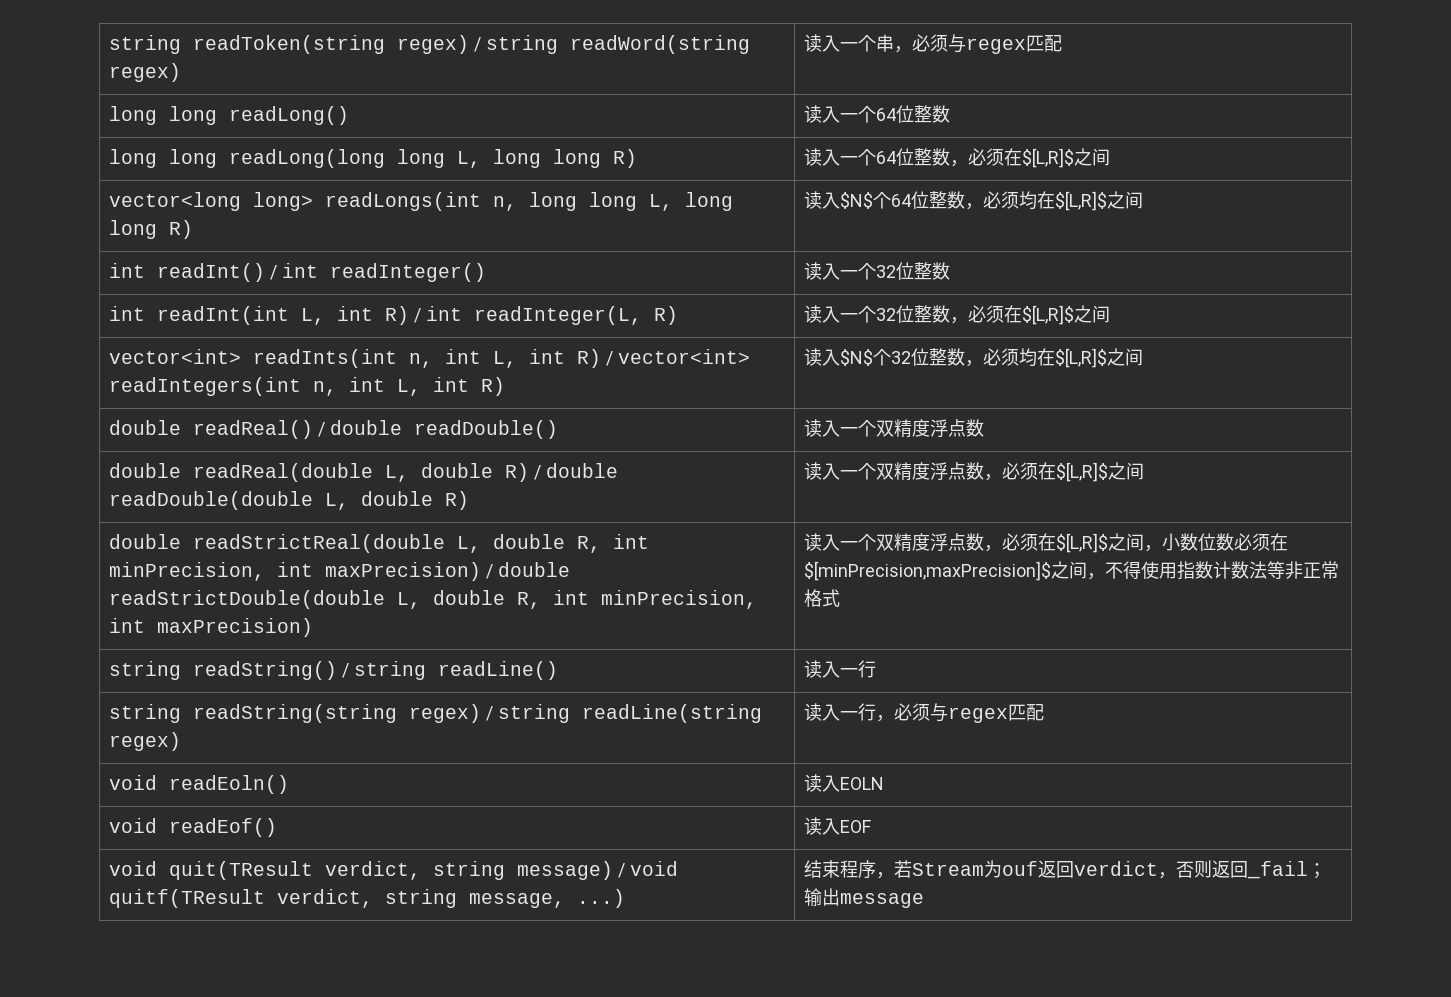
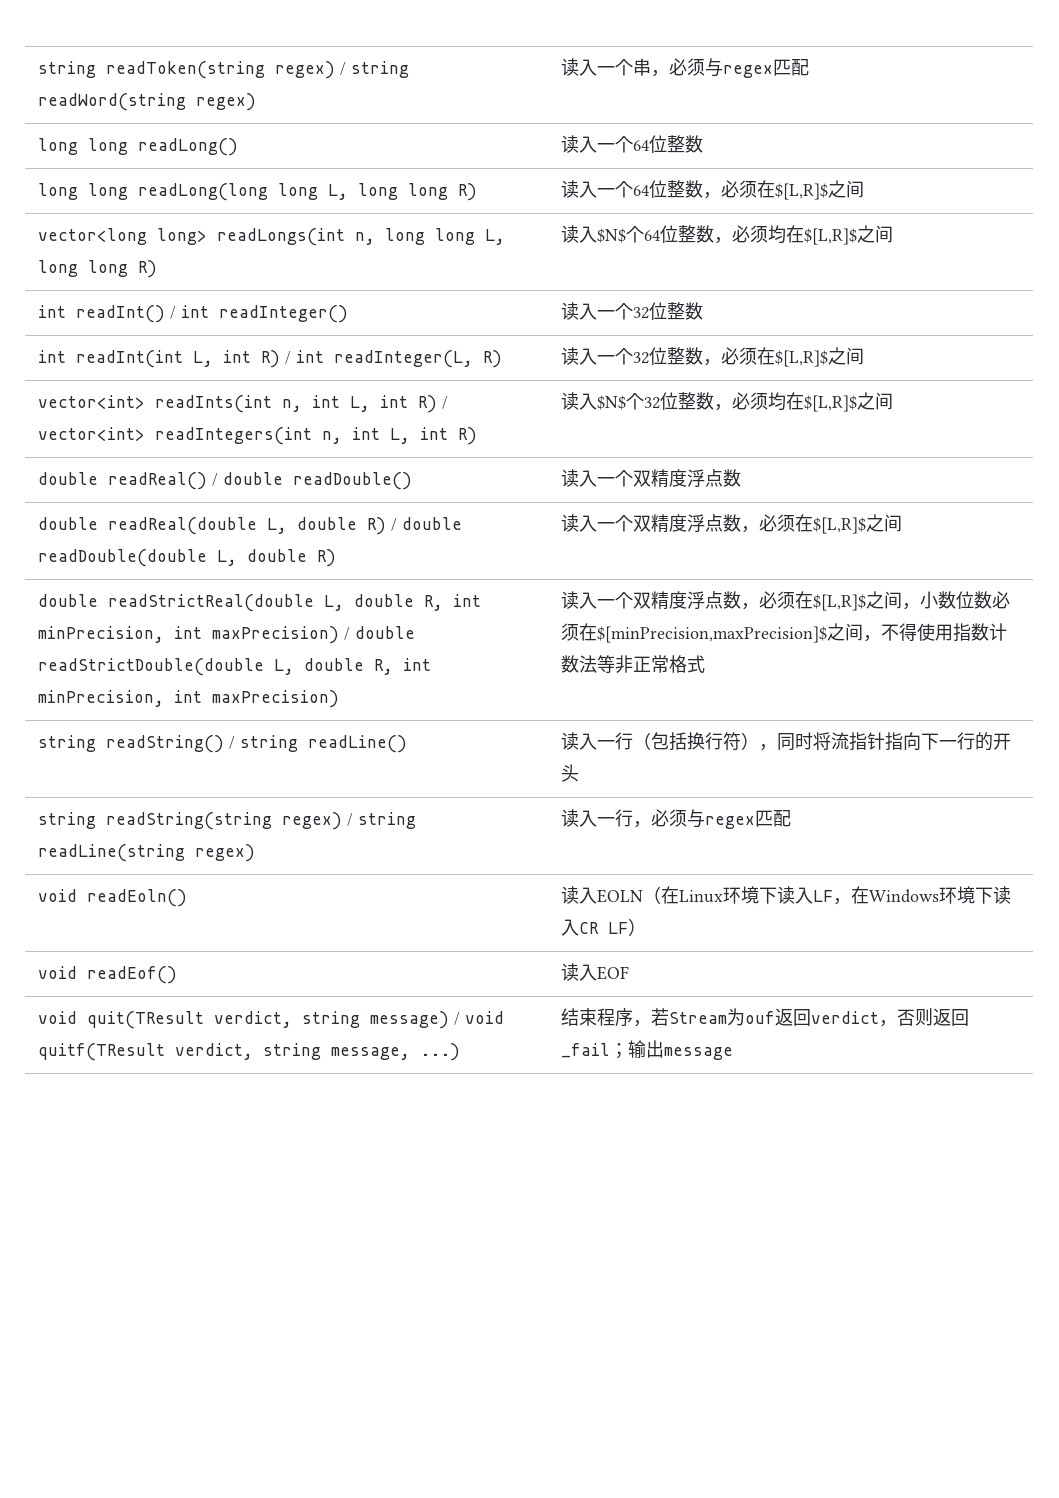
- string readString() / string readLine() | 读入一行
+ string readString() / string readLine() | 读入一行（包括换行符），同时将流指针指向下一行的开头
- void readEoln() | 读入EOLN
+ void readEoln() | 读入EOLN（在Linux环境下读入LF，在Windows环境下读入CR LF）

